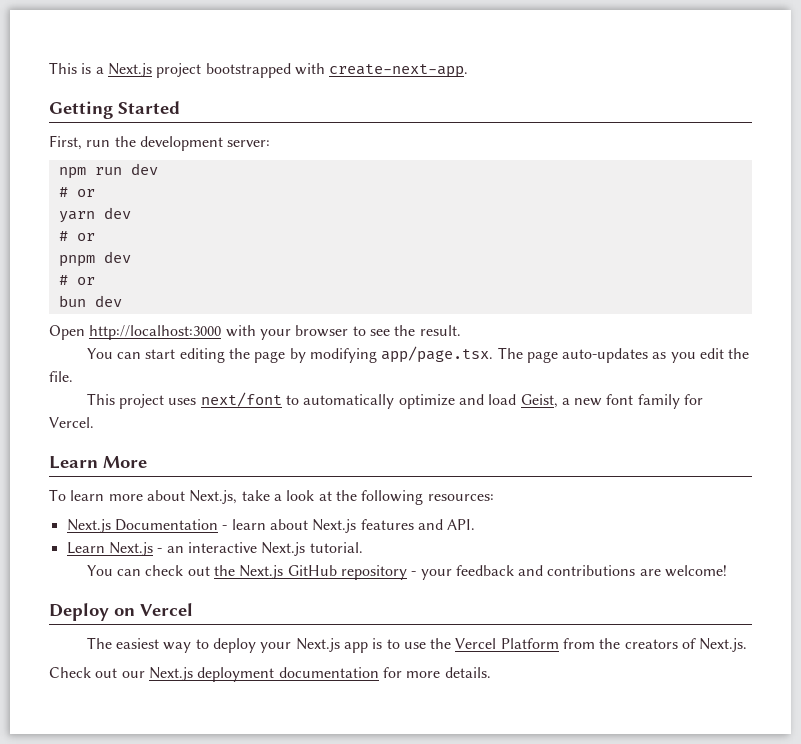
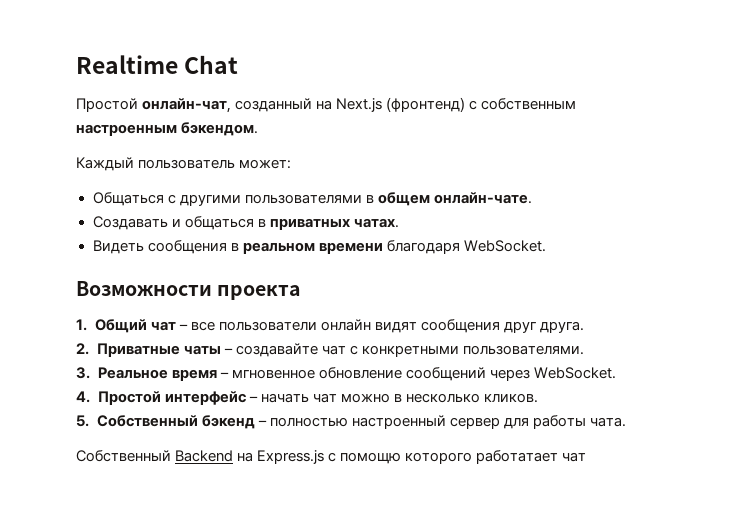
- This is a Next.js project bootstrapped with create-next-app.
- Getting Started
- First, run the development server:
- npm run dev
- # or
- yarn dev
- # or
- pnpm dev
- # or
- bun dev
- Open http://localhost:3000 with your browser to see the result.
- You can start editing the page by modifying app/page.tsx. The page auto-updates as you edit the file.
- This project uses next/font to automatically optimize and load Geist, a new font family for Vercel.
- Learn More
- To learn more about Next.js, take a look at the following resources:
- Next.js Documentation - learn about Next.js features and API.
- Learn Next.js - an interactive Next.js tutorial.
- You can check out the Next.js GitHub repository - your feedback and contributions are welcome!
- Deploy on Vercel
- The easiest way to deploy your Next.js app is to use the Vercel Platform from the creators of Next.js.
- Check out our Next.js deployment documentation for more details.
+ Realtime Chat
+ Простой онлайн-чат, созданный на Next.js (фронтенд) с собственным настроенным бэкендом.
+ Каждый пользователь может:
+ Общаться с другими пользователями в общем онлайн-чате.
+ Создавать и общаться в приватных чатах.
+ Видеть сообщения в реальном времени благодаря WebSocket.
+ Возможности проекта
+ 1. Общий чат – все пользователи онлайн видят сообщения друг друга.
+ 2. Приватные чаты – создавайте чат с конкретными пользователями.
+ 3. Реальное время – мгновенное обновление сообщений через WebSocket.
+ 4. Простой интерфейс – начать чат можно в несколько кликов.
+ 5. Собственный бэкенд – полностью настроенный сервер для работы чата.
+ Собственный Backend на Express.js с помощю которого работатает чат

